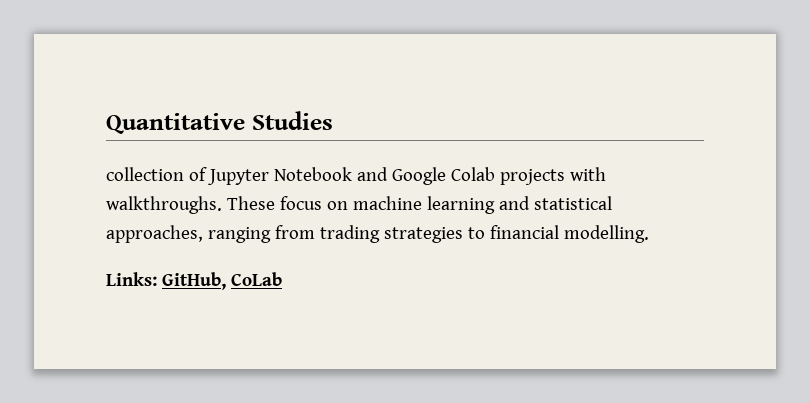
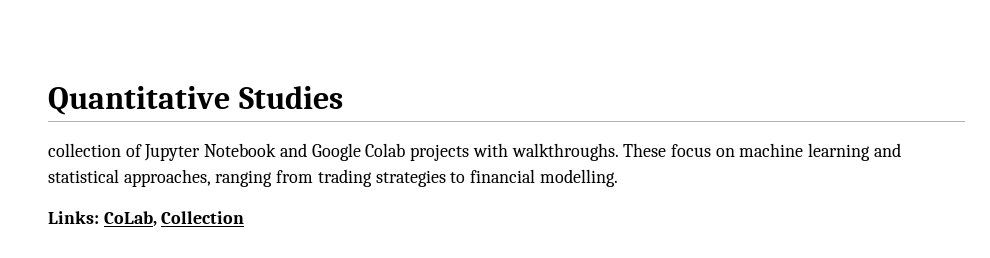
- Links: GitHub, CoLab
+ Links: CoLab, Collection

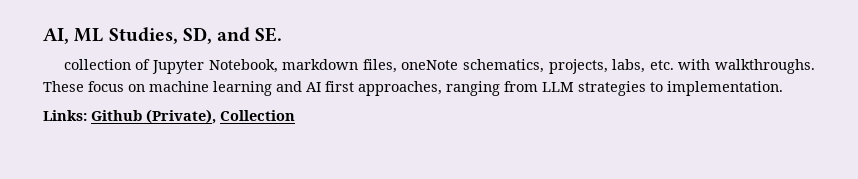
- Quantitative Studies
- collection of Jupyter Notebook and Google Colab projects with walkthroughs.
+ AI, ML Studies, SD, and SE.
+ collection of Jupyter Notebook, markdown files, oneNote schematics, projects, labs, etc. with walkthroughs.
- These focus on machine learning and statistical approaches, ranging from trading strategies to financial modelling.
+ These focus on machine learning and AI first approaches, ranging from LLM strategies to implementation.
- Links: CoLab, Collection
+ Links: Github (Private), Collection

